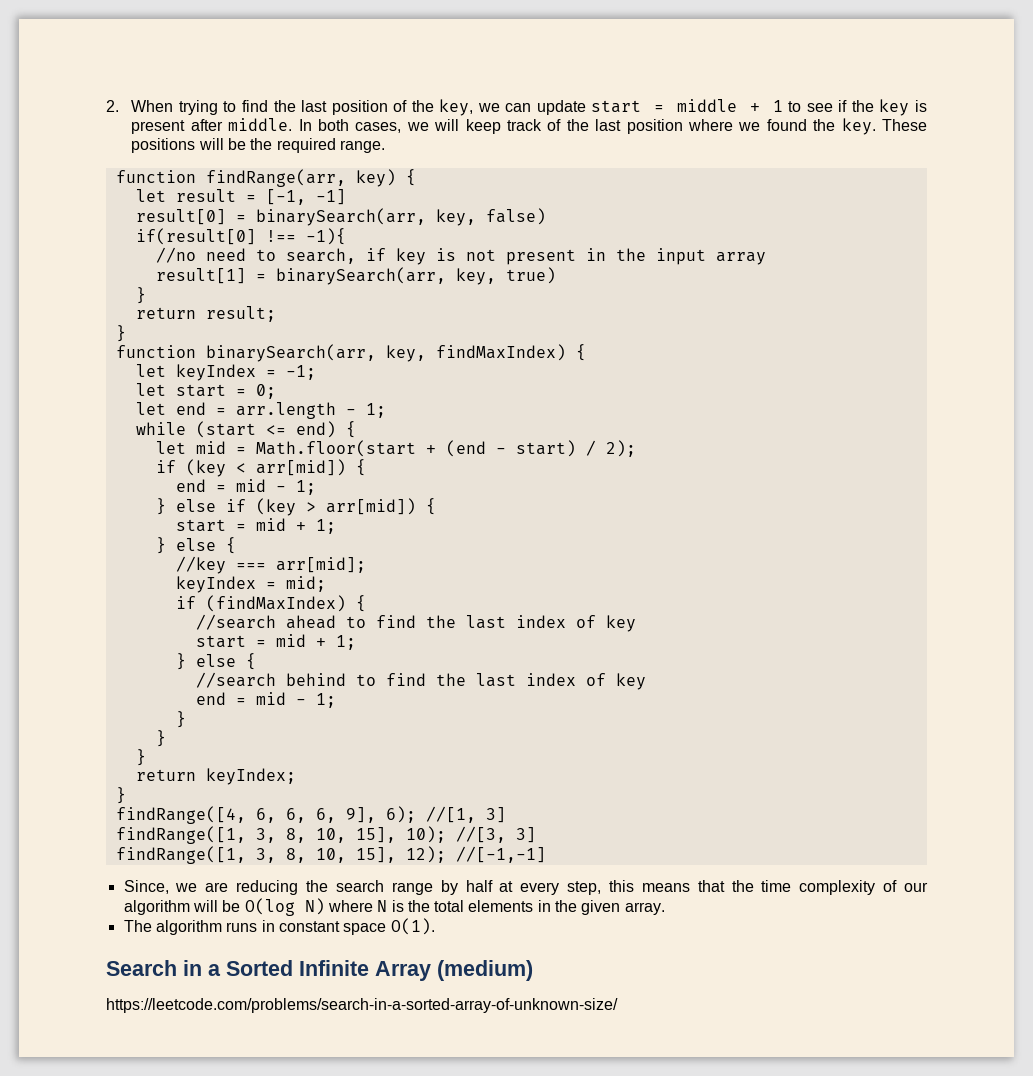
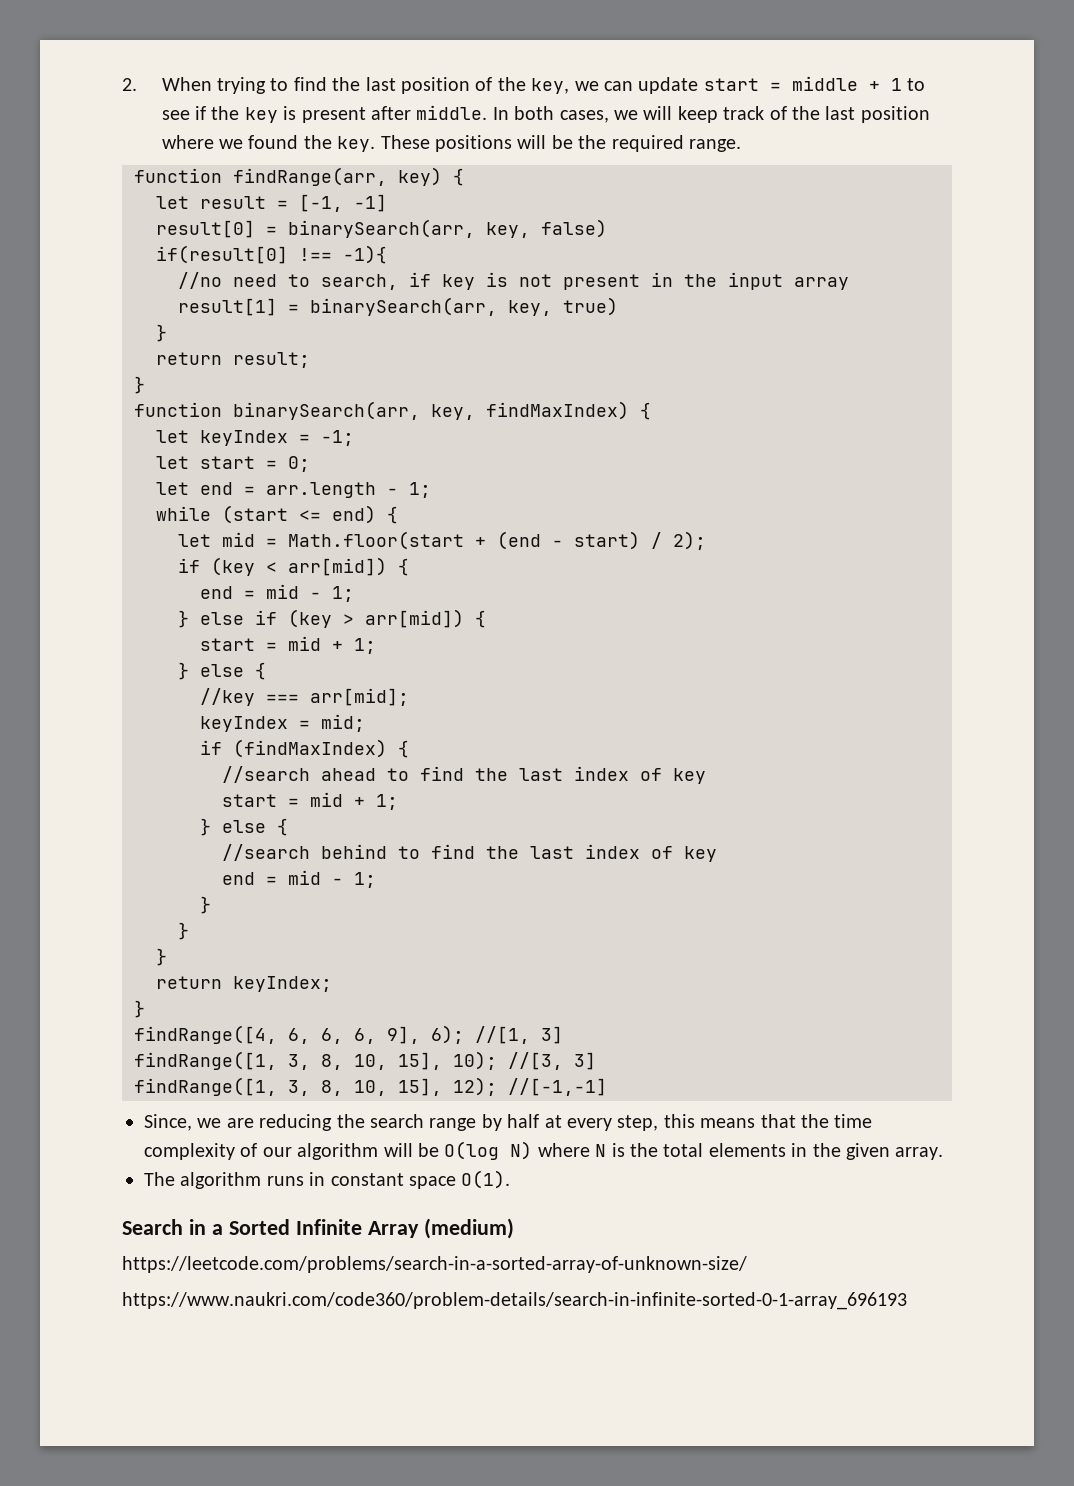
+ https://www.naukri.com/code360/problem-details/search-in-infinite-sorted-0-1-array_696193

